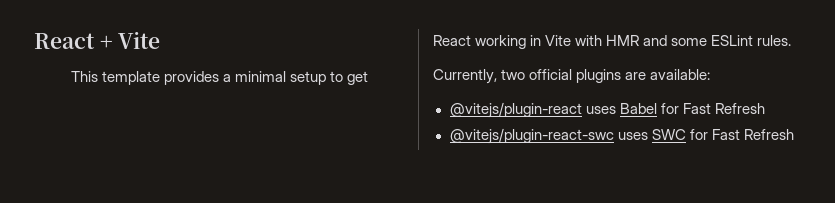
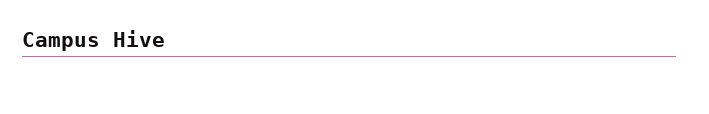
- React + Vite
- This template provides a minimal setup to get React working in Vite with HMR and some ESLint rules.
- Currently, two official plugins are available:
- @vitejs/plugin-react uses Babel for Fast Refresh
- @vitejs/plugin-react-swc uses SWC for Fast Refresh
+ Campus Hive

